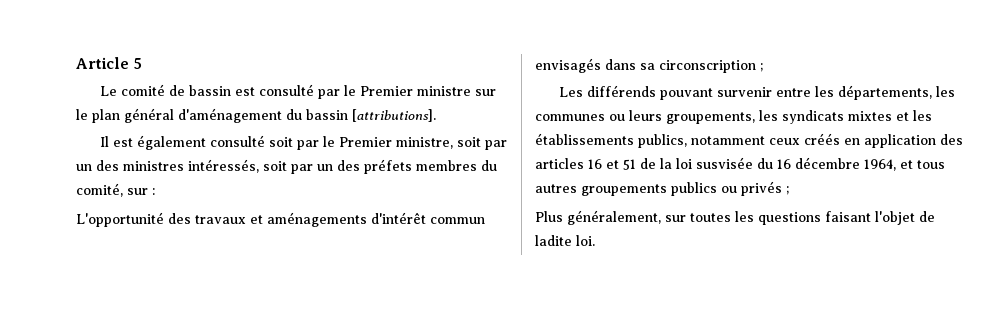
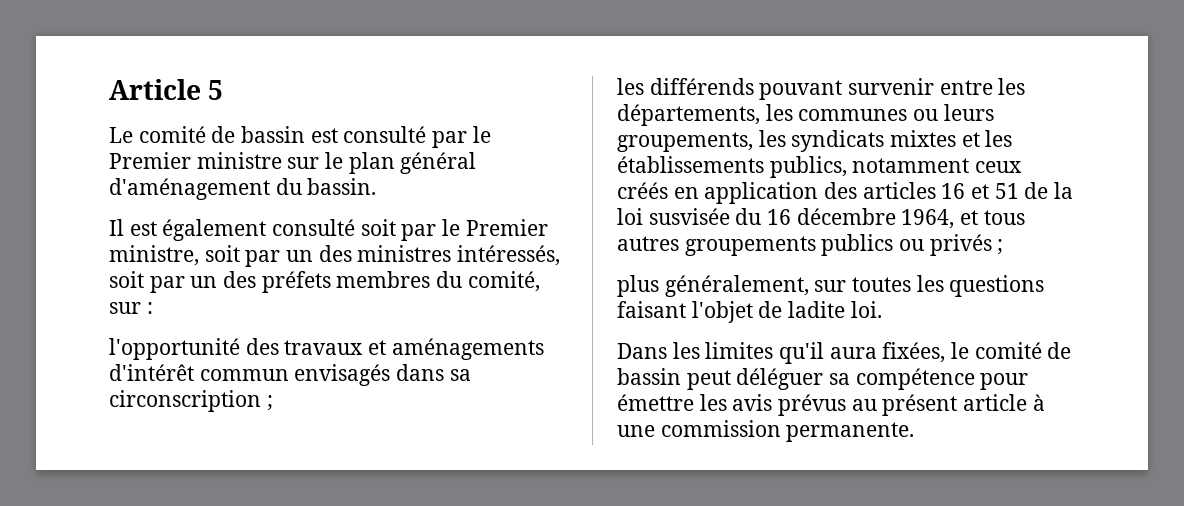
- Le comité de bassin est consulté par le Premier ministre sur le plan général d'aménagement du bassin [attributions].
+ Le comité de bassin est consulté par le Premier ministre sur le plan général d'aménagement du bassin.
- L'opportunité des travaux et aménagements d'intérêt commun envisagés dans sa circonscription ;
+ l'opportunité des travaux et aménagements d'intérêt commun envisagés dans sa circonscription ;
- Les différends pouvant survenir entre les départements, les communes ou leurs groupements, les syndicats mixtes et les établissements publics, notamment ceux créés en application des articles 16 et 51 de la loi susvisée du 16 décembre 1964, et tous autres groupements publics ou privés ;
+ les différends pouvant survenir entre les départements, les communes ou leurs groupements, les syndicats mixtes et les établissements publics, notamment ceux créés en application des articles 16 et 51 de la loi susvisée du 16 décembre 1964, et tous autres groupements publics ou privés ;
- Plus généralement, sur toutes les questions faisant l'objet de ladite loi.
+ plus généralement, sur toutes les questions faisant l'objet de ladite loi.
+ Dans les limites qu'il aura fixées, le comité de bassin peut déléguer sa compétence pour émettre les avis prévus au présent article à une commission permanente.

